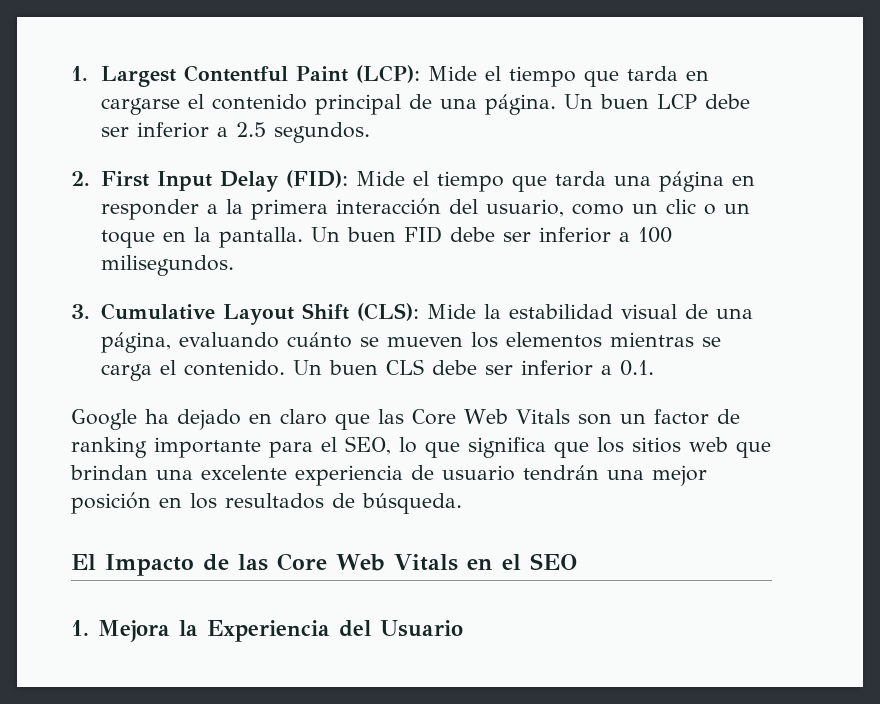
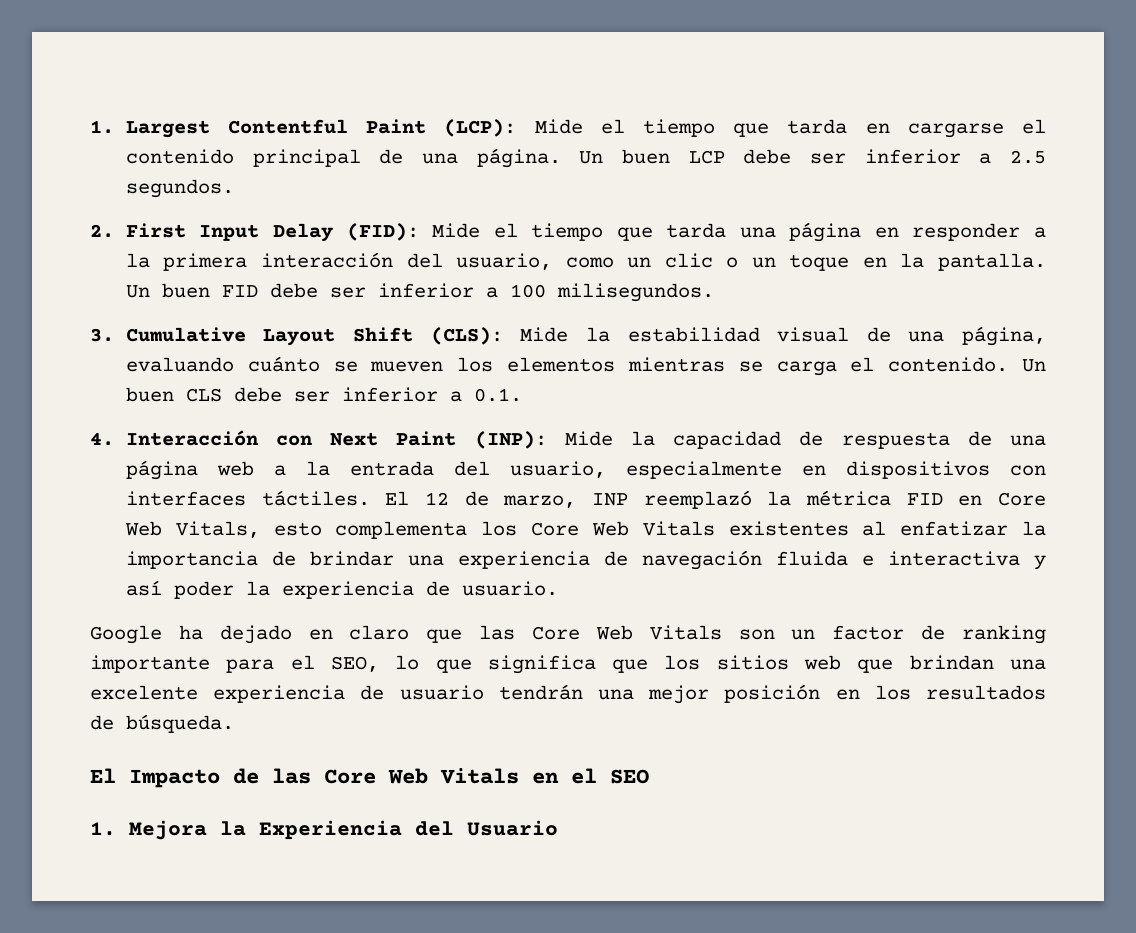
+ 4. Interacción con Next Paint (INP): Mide la capacidad de respuesta de una página web a la entrada del usuario, especialmente en dispositivos con interfaces táctiles. El 12 de marzo, INP reemplazó la métrica FID en Core Web Vitals, esto complementa los Core Web Vitals existentes al enfatizar la importancia de brindar una experiencia de navegación fluida e interactiva y así poder la experiencia de usuario.

